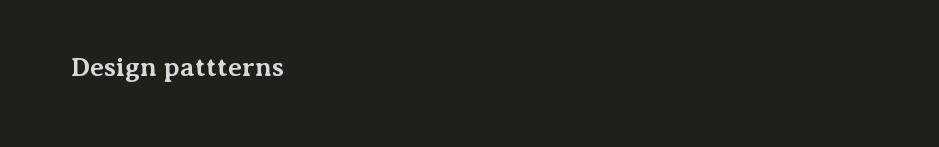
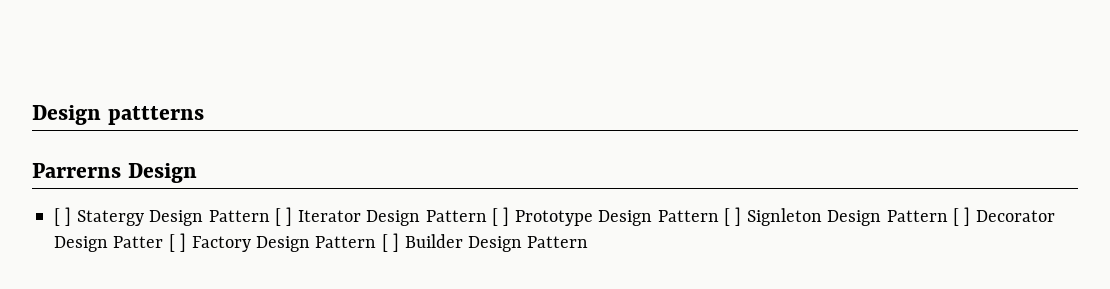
+ Parrerns Design
+ [ ] Statergy Design Pattern [ ] Iterator Design Pattern [ ] Prototype Design Pattern [ ] Signleton Design Pattern [ ] Decorator Design Patter [ ] Factory Design Pattern [ ] Builder Design Pattern

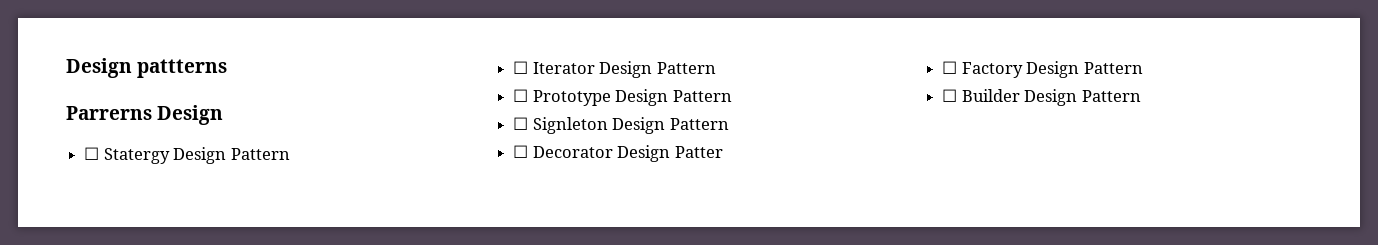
- [ ] Statergy Design Pattern [ ] Iterator Design Pattern [ ] Prototype Design Pattern [ ] Signleton Design Pattern [ ] Decorator Design Patter [ ] Factory Design Pattern [ ] Builder Design Pattern
+ ☐ Statergy Design Pattern
+ ☐ Iterator Design Pattern
+ ☐ Prototype Design Pattern
+ ☐ Signleton Design Pattern
+ ☐ Decorator Design Patter
+ ☐ Factory Design Pattern
+ ☐ Builder Design Pattern

